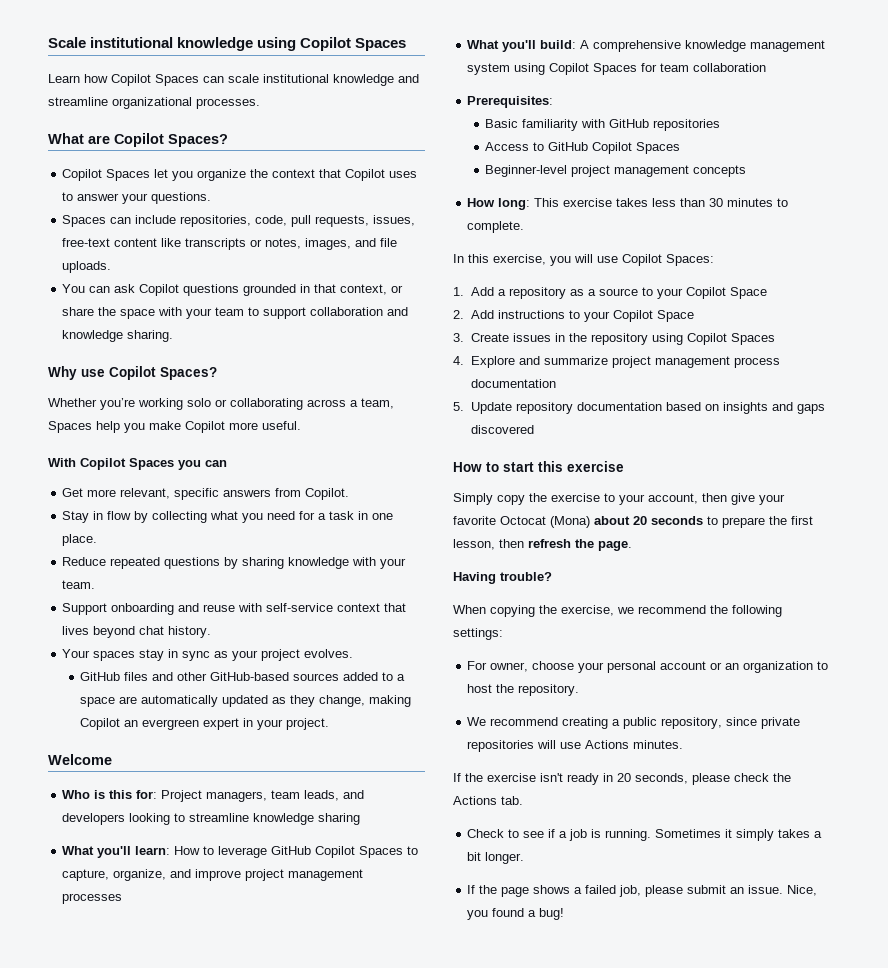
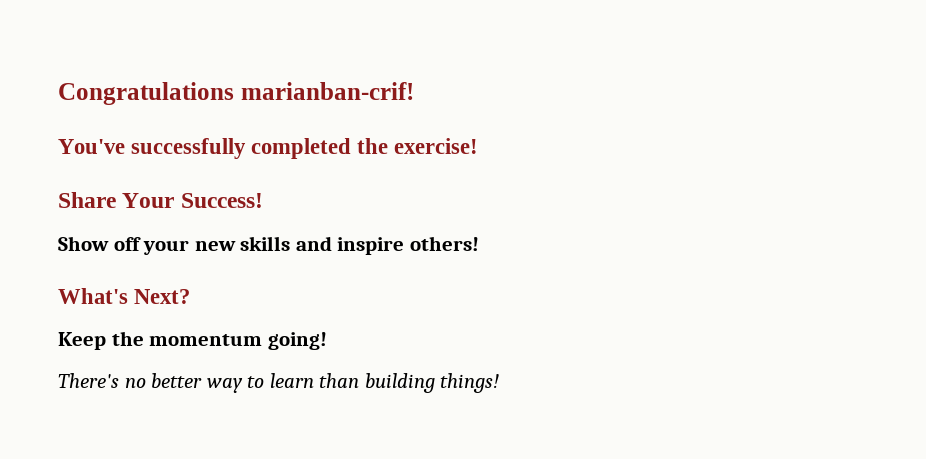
- Scale institutional knowledge using Copilot Spaces
- Learn how Copilot Spaces can scale institutional knowledge and streamline organizational processes.
- What are Copilot Spaces?
- Copilot Spaces let you organize the context that Copilot uses to answer your questions.
- Spaces can include repositories, code, pull requests, issues, free-text content like transcripts or notes, images, and file uploads.
- You can ask Copilot questions grounded in that context, or share the space with your team to support collaboration and knowledge sharing.
- Why use Copilot Spaces?
- Whether you’re working solo or collaborating across a team, Spaces help you make Copilot more useful.
- With Copilot Spaces you can
- Get more relevant, specific answers from Copilot.
- Stay in flow by collecting what you need for a task in one place.
- Reduce repeated questions by sharing knowledge with your team.
- Support onboarding and reuse with self-service context that lives beyond chat history.
- Your spaces stay in sync as your project evolves.
- GitHub files and other GitHub-based sources added to a space are automatically updated as they change, making Copilot an evergreen expert in your project.
- Welcome
- Who is this for: Project managers, team leads, and developers looking to streamline knowledge sharing
- What you'll learn: How to leverage GitHub Copilot Spaces to capture, organize, and improve project management processes
- What you'll build: A comprehensive knowledge management system using Copilot Spaces for team collaboration
- Prerequisites:
- Basic familiarity with GitHub repositories
- Access to GitHub Copilot Spaces
- Beginner-level project management concepts
- How long: This exercise takes less than 30 minutes to complete.
- In this exercise, you will use Copilot Spaces:
- 1. Add a repository as a source to your Copilot Space
- 2. Add instructions to your Copilot Space
- 3. Create issues in the repository using Copilot Spaces
- 4. Explore and summarize project management process documentation
- 5. Update repository documentation based on insights and gaps discovered
- How to start this exercise
- Simply copy the exercise to your account, then give your favorite Octocat (Mona) about 20 seconds to prepare the first lesson, then refresh the page.
- Having trouble?
- When copying the exercise, we recommend the following settings:
- For owner, choose your personal account or an organization to host the repository.
- We recommend creating a public repository, since private repositories will use Actions minutes.
- If the exercise isn't ready in 20 seconds, please check the Actions tab.
- Check to see if a job is running. Sometimes it simply takes a bit longer.
- If the page shows a failed job, please submit an issue. Nice, you found a bug!
+ Congratulations marianban-crif!
+ You've successfully completed the exercise!
+ Share Your Success!
+ Show off your new skills and inspire others!
+ What's Next?
+ Keep the momentum going!
+ There's no better way to learn than building things!

